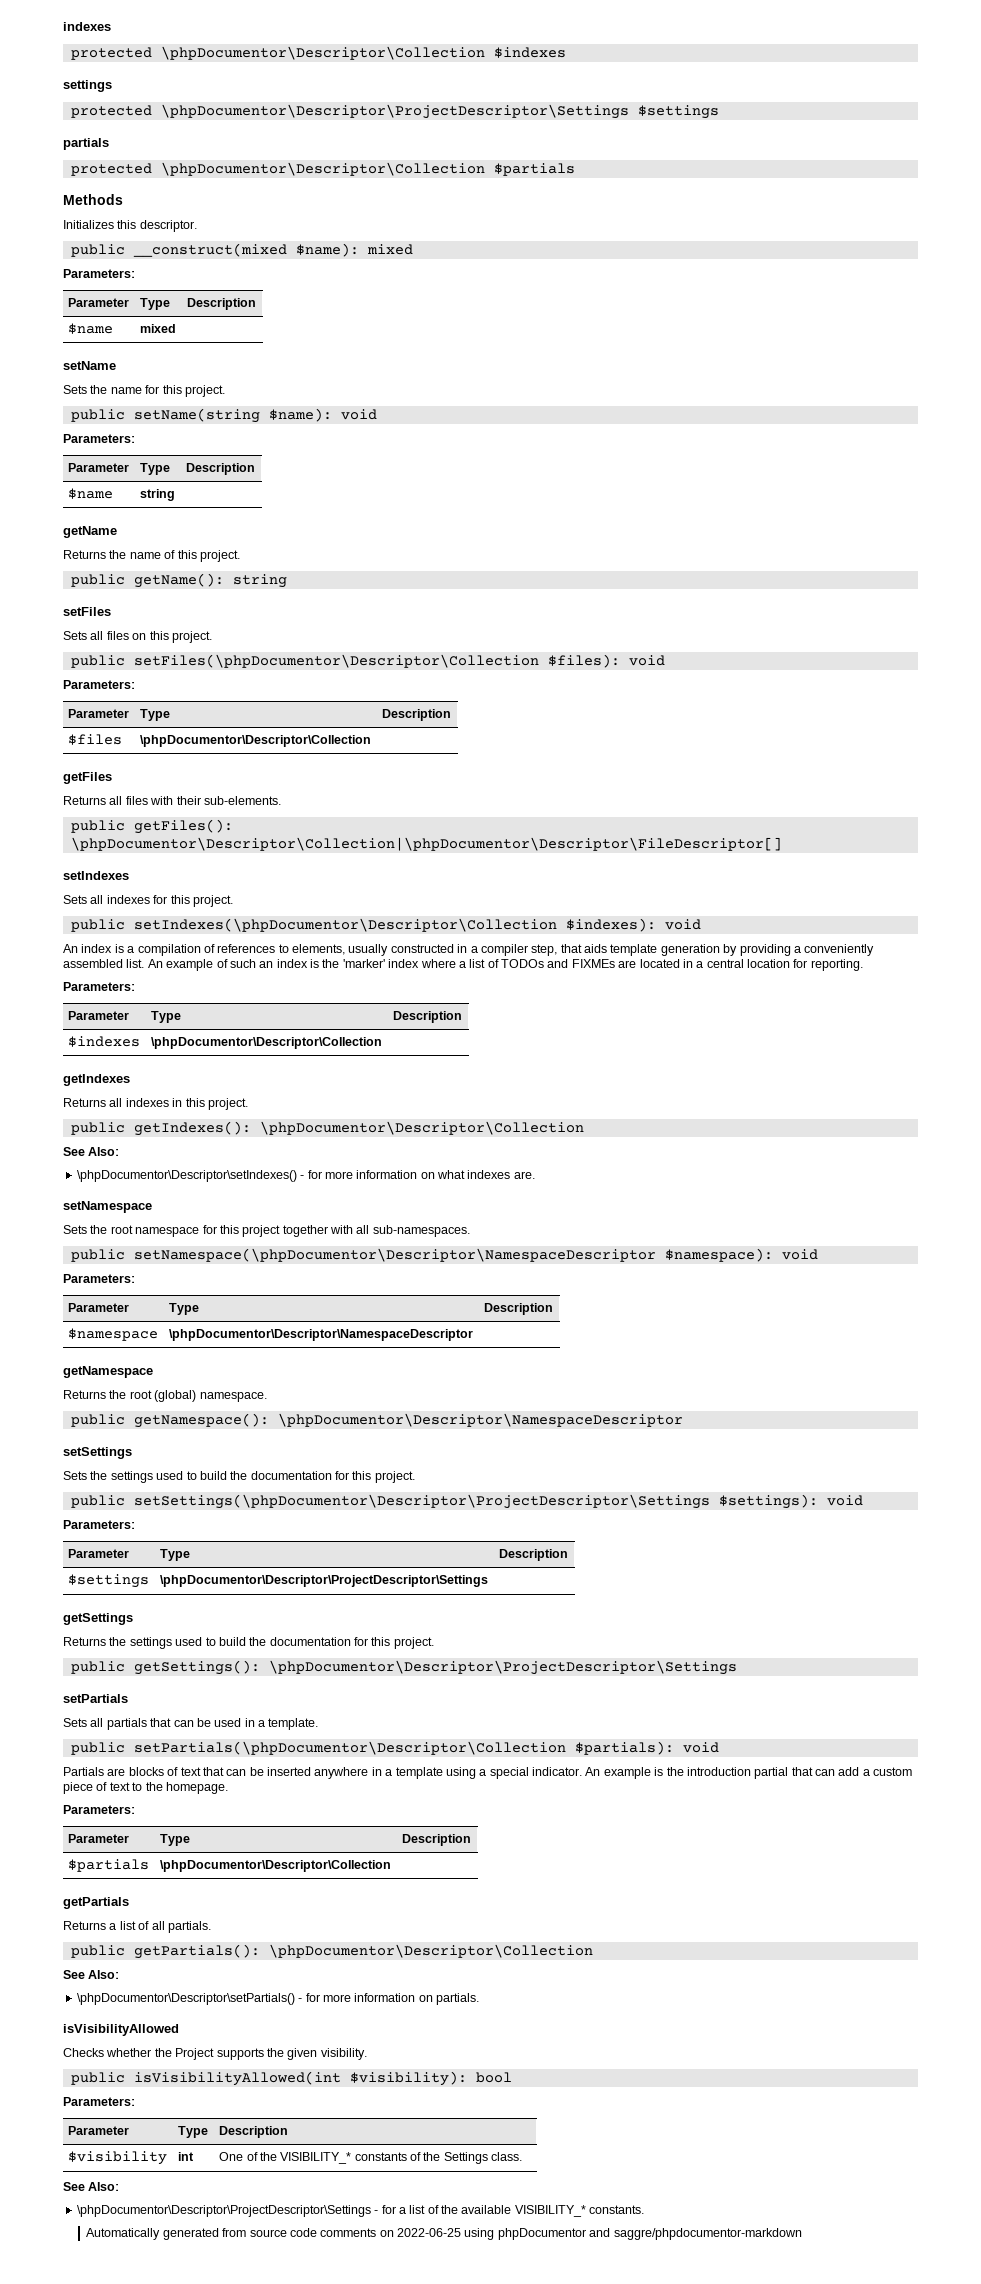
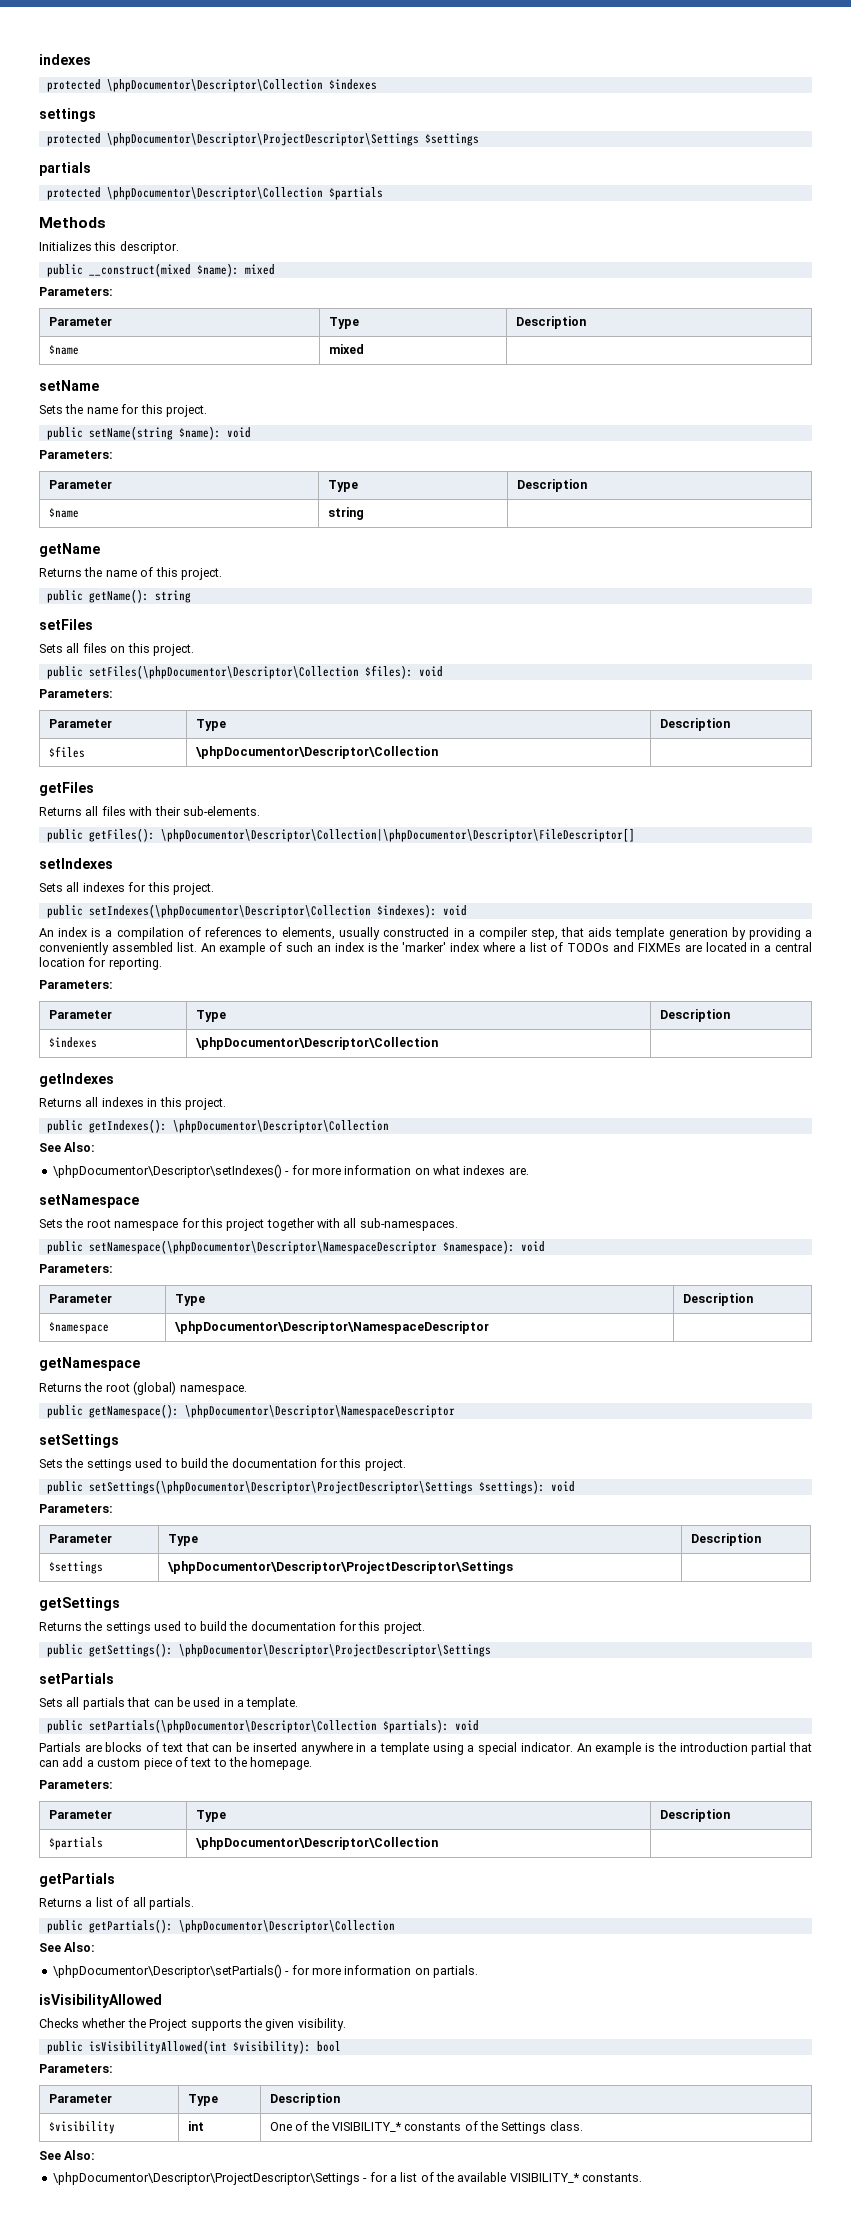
- Automatically generated from source code comments on 2022-06-25 using phpDocumentor and saggre/phpdocumentor-markdown

